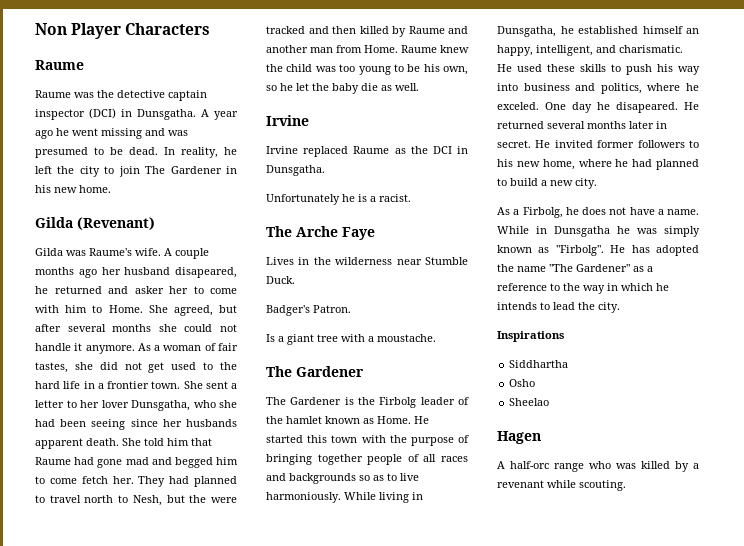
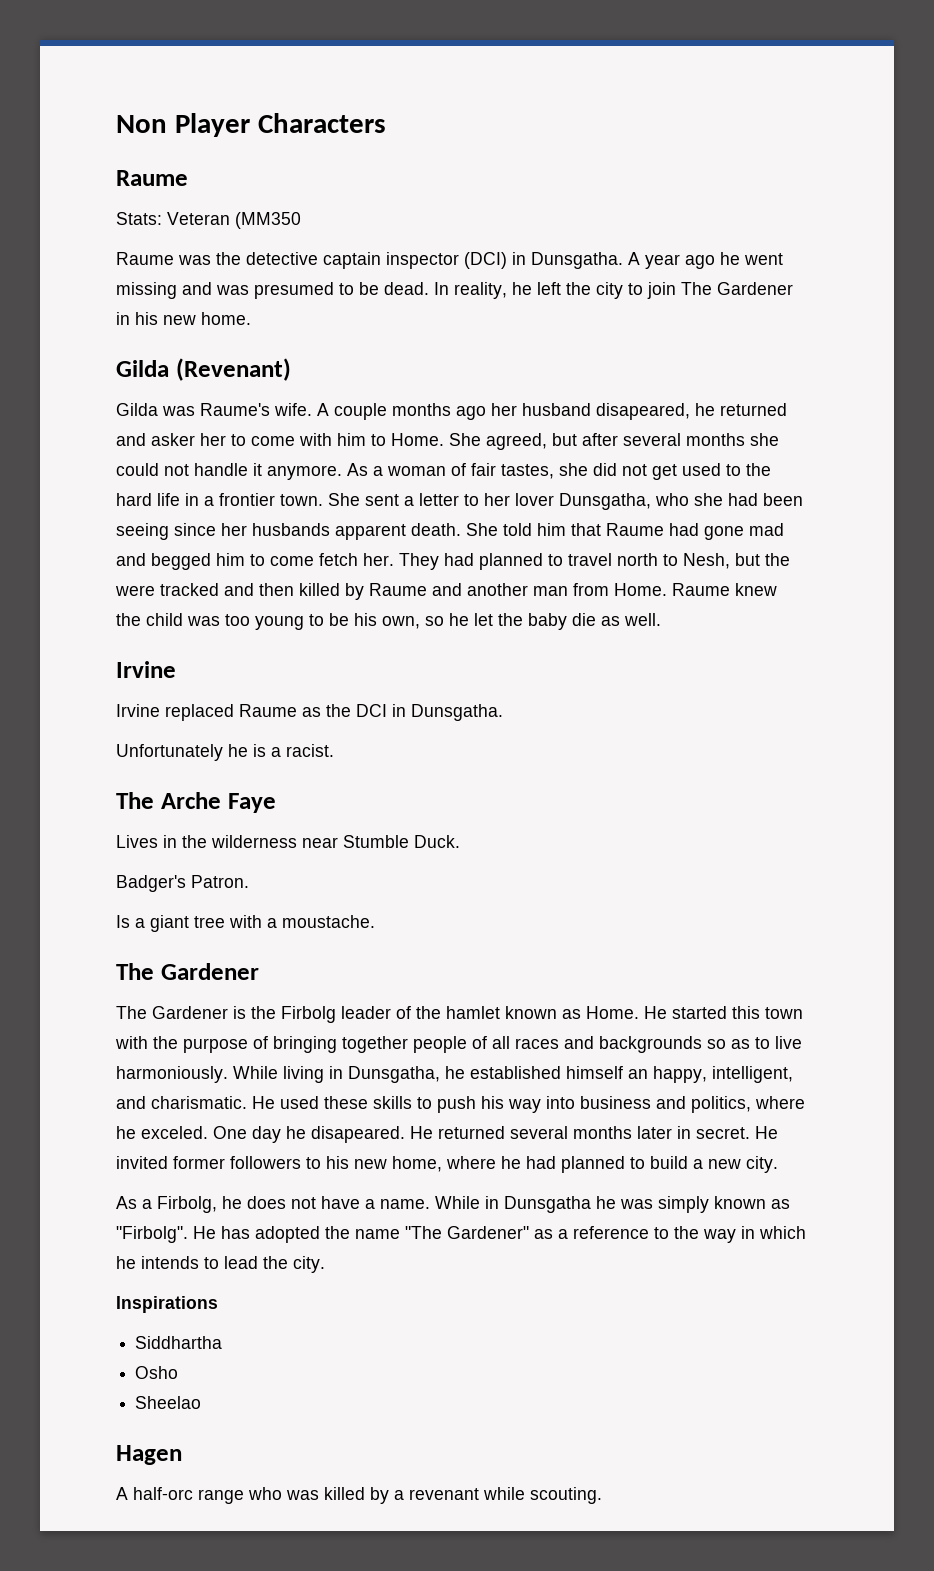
+ Stats: Veteran (MM350

